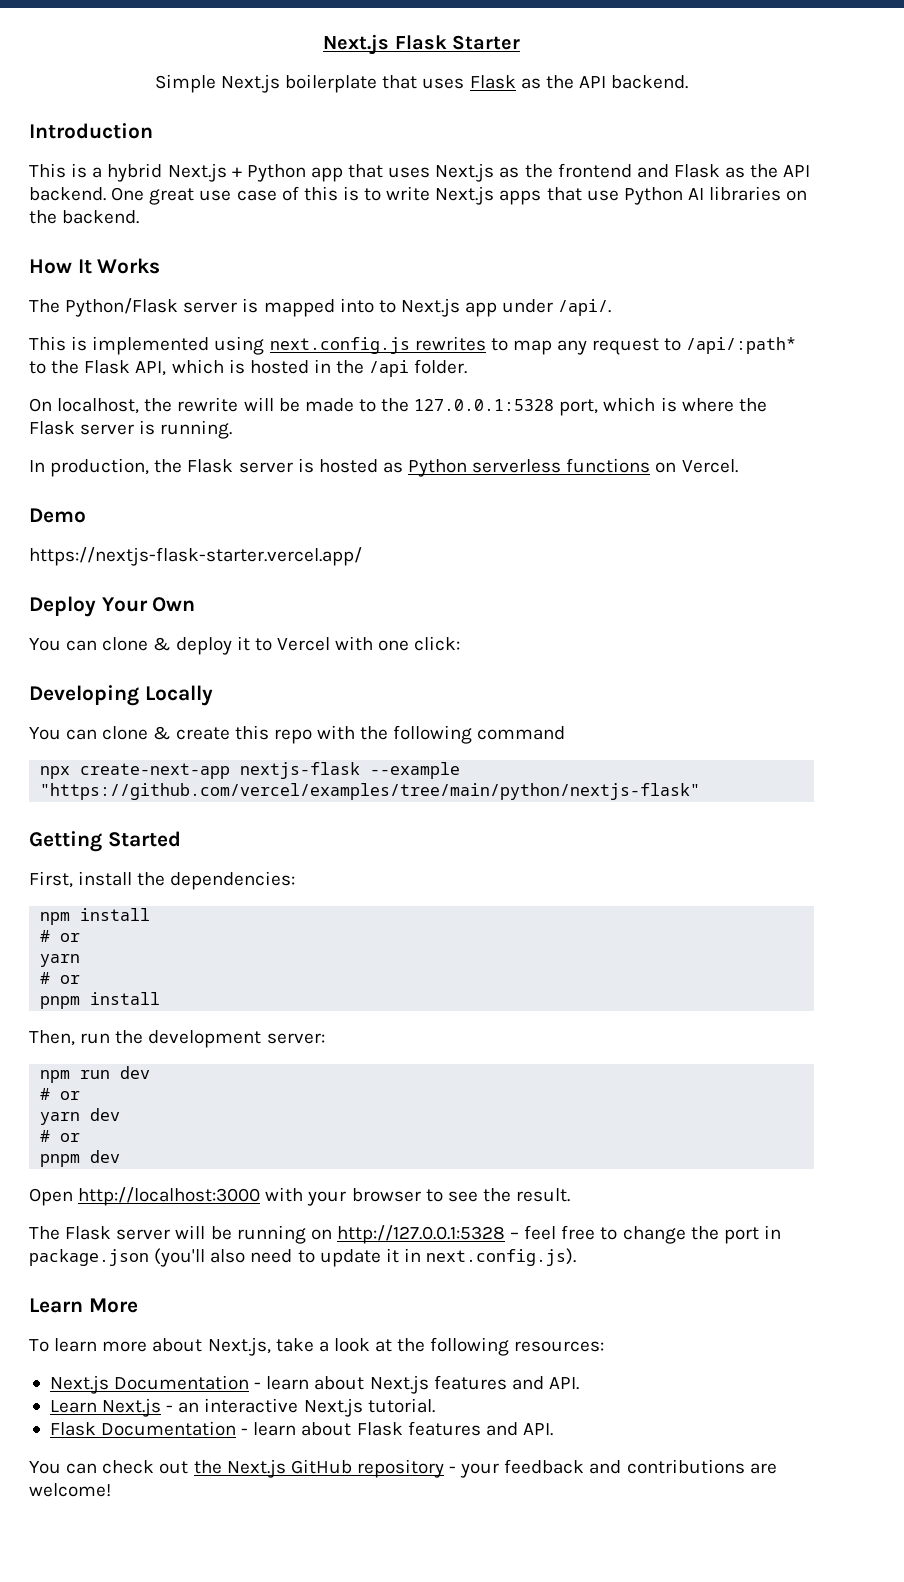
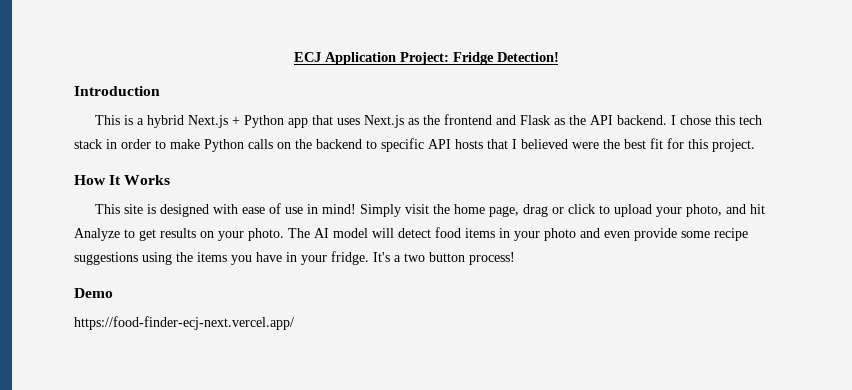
- Next.js Flask Starter
- Simple Next.js boilerplate that uses Flask as the API backend.
+ ECJ Application Project: Fridge Detection!
- One great use case of this is to write Next.js apps that use Python AI libraries on the backend.
+ I chose this tech stack in order to make Python calls on the backend to specific API hosts that I believed were the best fit for this project.
  How It Works
- The Python/Flask server is mapped into to Next.js app under /api/.
- This is implemented using next.config.js rewrites to map any request to /api/:path* to the Flask API, which is hosted in the /api folder.
- On localhost, the rewrite will be made to the 127.0.0.1:5328 port, which is where the Flask server is running.
- In production, the Flask server is hosted as Python serverless functions on Vercel.
+ This site is designed with ease of use in mind! Simply visit the home page, drag or click to upload your photo, and hit Analyze to get results on your photo. The AI model will detect food items in your photo and even provide some recipe suggestions using the items you have in your fridge. It's a two button process!
  Demo
- https://nextjs-flask-starter.vercel.app/
- Deploy Your Own
- You can clone & deploy it to Vercel with one click:
- Developing Locally
- You can clone & create this repo with the following command
- npx create-next-app nextjs-flask --example "https://github.com/vercel/examples/tree/main/python/nextjs-flask"
- Getting Started
- First, install the dependencies:
- npm install
- # or
- yarn
- # or
- pnpm install
- Then, run the development server:
- npm run dev
- # or
- yarn dev
- # or
- pnpm dev
- Open http://localhost:3000 with your browser to see the result.
- The Flask server will be running on http://127.0.0.1:5328 – feel free to change the port in package.json (you'll also need to update it in next.config.js).
- Learn More
- To learn more about Next.js, take a look at the following resources:
- Next.js Documentation - learn about Next.js features and API.
- Learn Next.js - an interactive Next.js tutorial.
- Flask Documentation - learn about Flask features and API.
- You can check out the Next.js GitHub repository - your feedback and contributions are welcome!
+ https://food-finder-ecj-next.vercel.app/

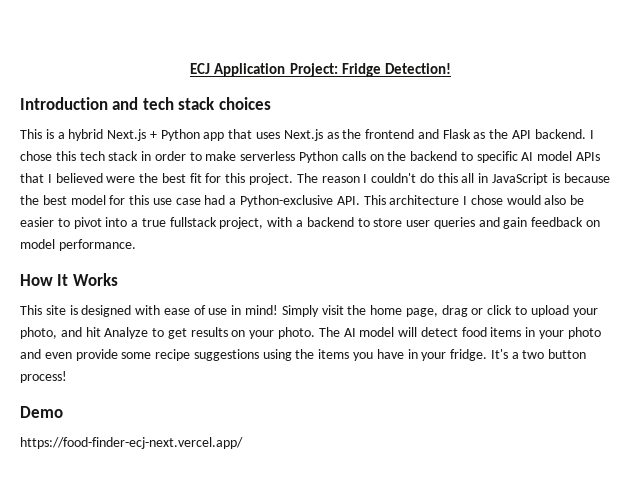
- Introduction
+ Introduction and tech stack choices
- I chose this tech stack in order to make Python calls on the backend to specific API hosts that I believed were the best fit for this project.
+ I chose this tech stack in order to make serverless Python calls on the backend to specific AI model APIs that I believed were the best fit for this project. The reason I couldn't do this all in JavaScript is because the best model for this use case had a Python-exclusive API. This architecture I chose would also be easier to pivot into a true fullstack project, with a backend to store user queries and gain feedback on model performance.

